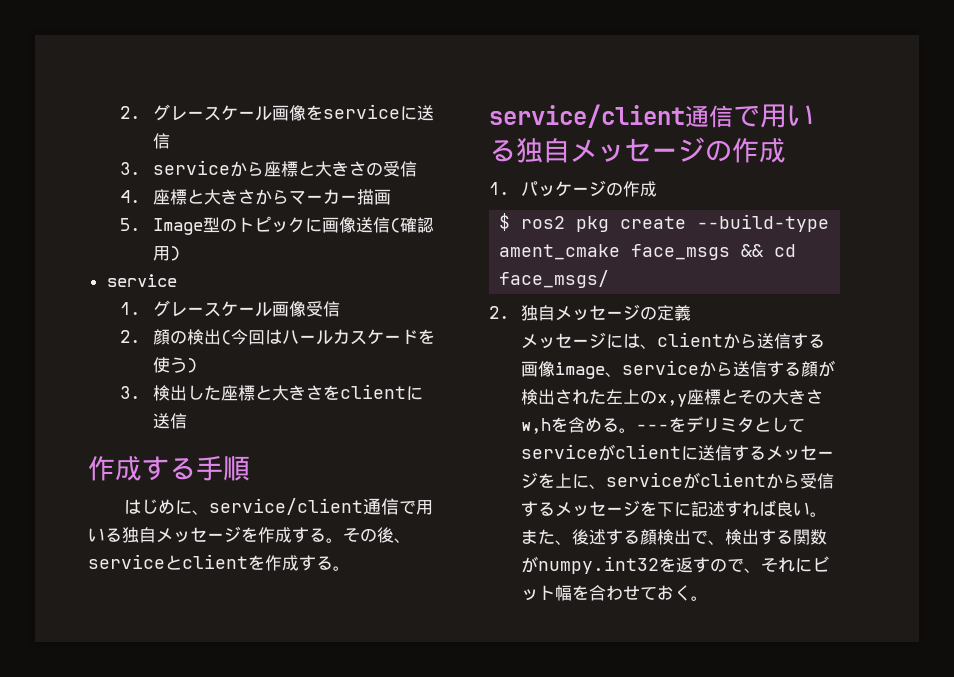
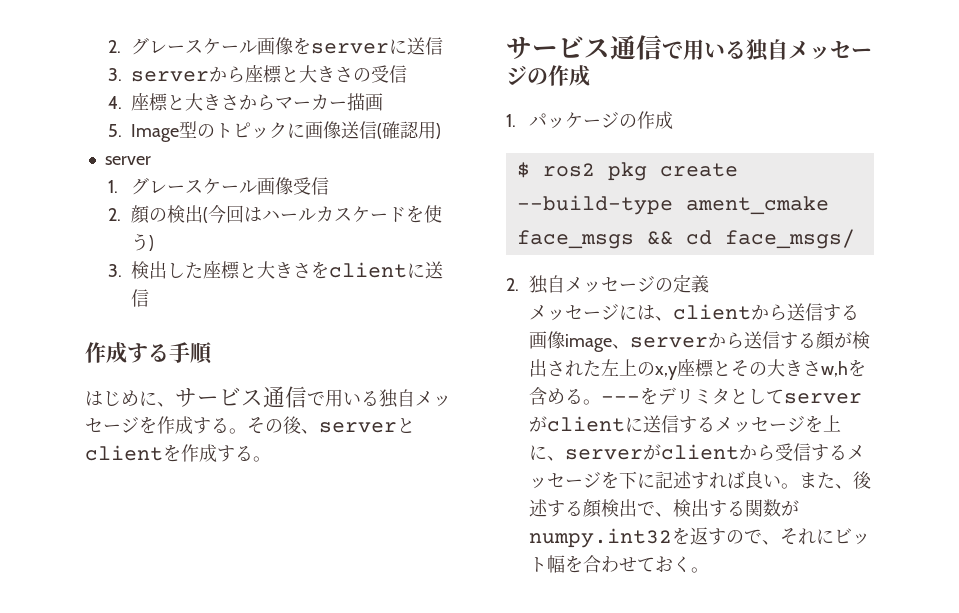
- 2.グレースケール画像をserviceに送信
+ 2.グレースケール画像をserverに送信
- 3. serviceから座標と大きさの受信
+ 3. serverから座標と大きさの受信
  5. Image型のトピックに画像送信(確認用)
- service
+ server
- はじめに、service/client通信で用いる独自メッセージを作成する。
+ はじめに、サービス通信で用いる独自メッセージを作成する。
- その後、serviceとclientを作成する。
+ その後、serverとclientを作成する。
- service/client通信で用いる独自メッセージの作成
+ サービス通信で用いる独自メッセージの作成
- メッセージには、clientから送信する画像image、serviceから送信する顔が検出された左上のx,y座標とその大きさw,hを含める。
+ メッセージには、clientから送信する画像image、serverから送信する顔が検出された左上のx,y座標とその大きさw,hを含める。
- ---をデリミタとしてserviceがclientに送信するメッセージを上に、serviceがclientから受信するメッセージを下に記述すれば良い。
+ ---をデリミタとしてserverがclientに送信するメッセージを上に、serverがclientから受信するメッセージを下に記述すれば良い。

